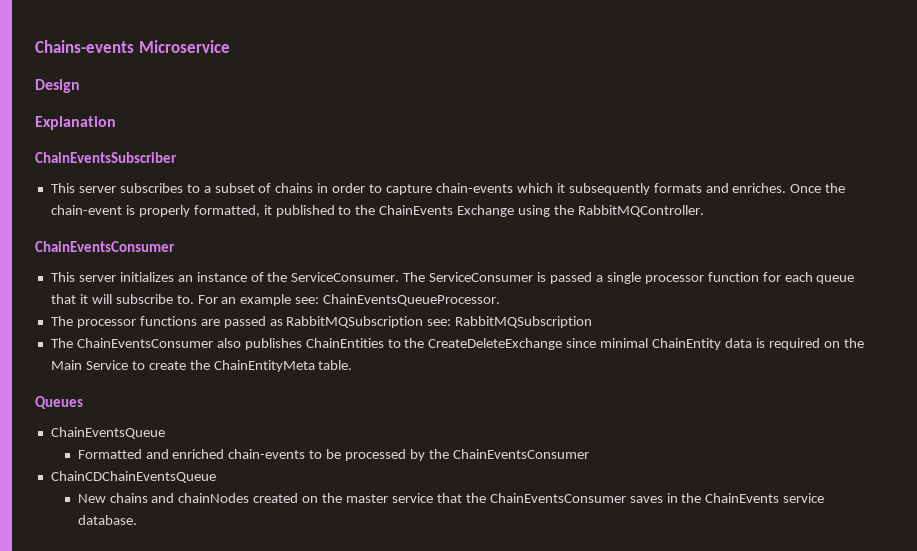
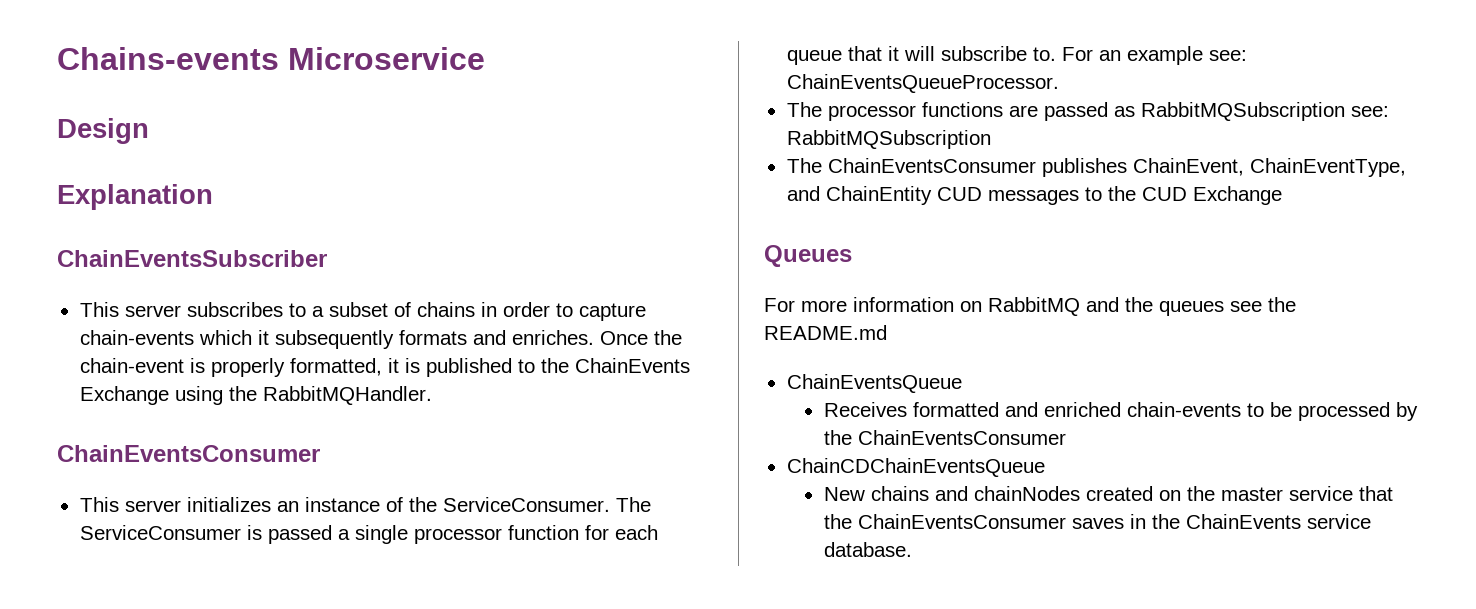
- Once the chain-event is properly formatted, it published to the ChainEvents Exchange using the RabbitMQController.
+ Once the chain-event is properly formatted, it is published to the ChainEvents Exchange using the RabbitMQHandler.
- The ChainEventsConsumer also publishes ChainEntities to the CreateDeleteExchange since minimal ChainEntity data is required on the Main Service to create the ChainEntityMeta table.
+ The ChainEventsConsumer publishes ChainEvent, ChainEventType, and ChainEntity CUD messages to the CUD Exchange
  Queues
+ For more information on RabbitMQ and the queues see the README.md
- Formatted and enriched chain-events to be processed by the ChainEventsConsumer
+ Receives formatted and enriched chain-events to be processed by the ChainEventsConsumer

